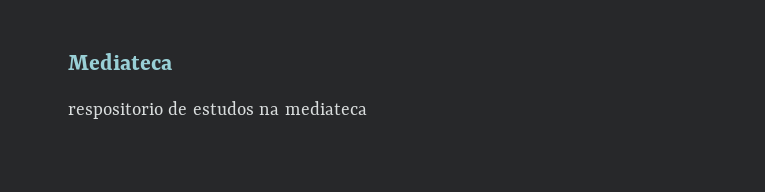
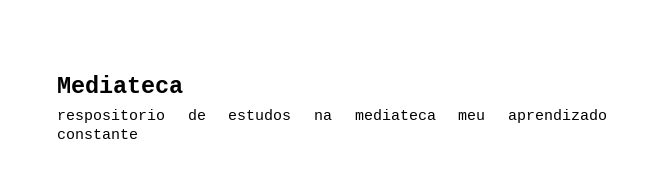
- respositorio de estudos na mediateca
+ respositorio de estudos na mediateca meu aprendizado constante

